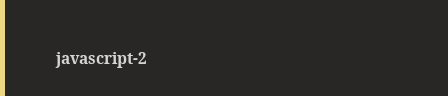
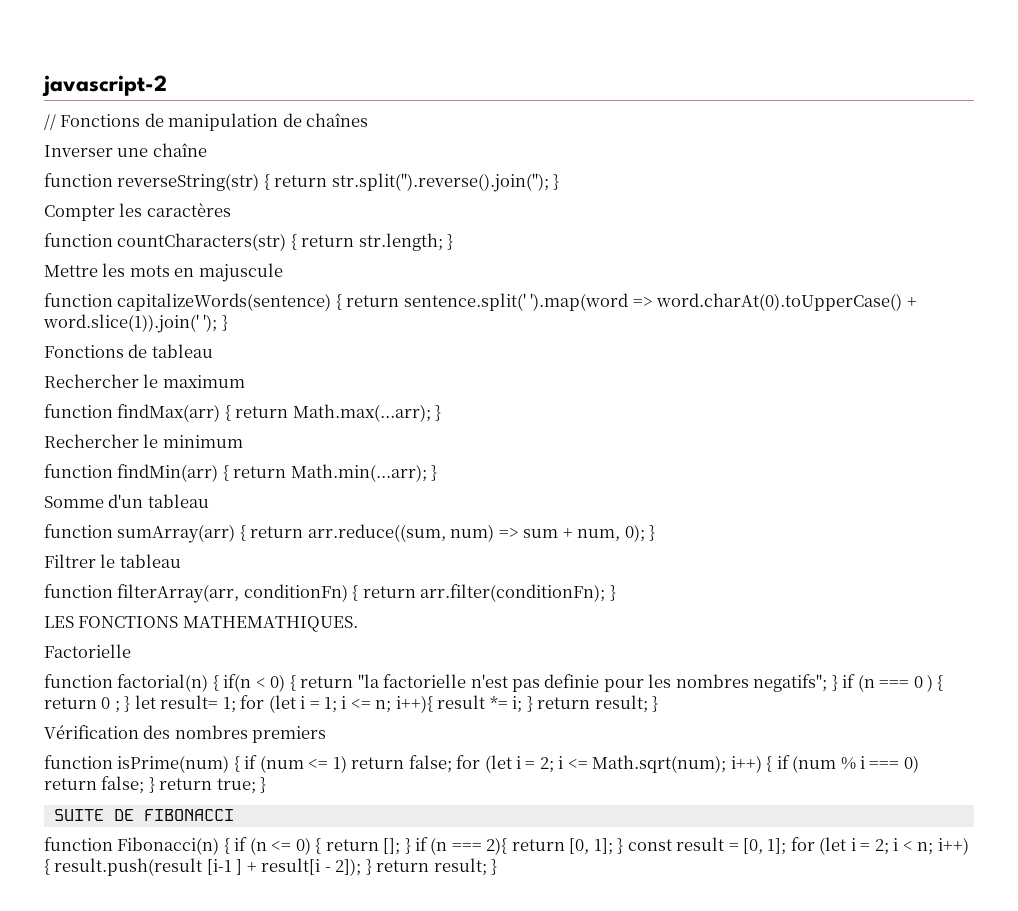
+ // Fonctions de manipulation de chaînes
+ Inverser une chaîne
+ function reverseString(str) { return str.split('').reverse().join(''); }
+ Compter les caractères
+ function countCharacters(str) { return str.length; }
+ Mettre les mots en majuscule
+ function capitalizeWords(sentence) { return sentence.split(' ').map(word => word.charAt(0).toUpperCase() + word.slice(1)).join(' '); }
+ Fonctions de tableau
+ Rechercher le maximum
+ function findMax(arr) { return Math.max(...arr); }
+ Rechercher le minimum
+ function findMin(arr) { return Math.min(...arr); }
+ Somme d'un tableau
+ function sumArray(arr) { return arr.reduce((sum, num) => sum + num, 0); }
+ Filtrer le tableau
+ function filterArray(arr, conditionFn) { return arr.filter(conditionFn); }
+ LES FONCTIONS MATHEMATHIQUES.
+ Factorielle
+ function factorial(n) { if(n < 0) { return "la factorielle n'est pas definie pour les nombres negatifs"; } if (n === 0 ) { return 0 ; } let result= 1; for (let i = 1; i <= n; i++){ result *= i; } return result; }
+ Vérification des nombres premiers
+ function isPrime(num) { if (num <= 1) return false; for (let i = 2; i <= Math.sqrt(num); i++) { if (num % i === 0) return false; } return true; }
+ SUITE DE FIBONACCI
+ function Fibonacci(n) { if (n <= 0) { return []; } if (n === 2){ return [0, 1]; } const result = [0, 1]; for (let i = 2; i < n; i++) { result.push(result [i-1 ] + result[i - 2]); } return result; }

